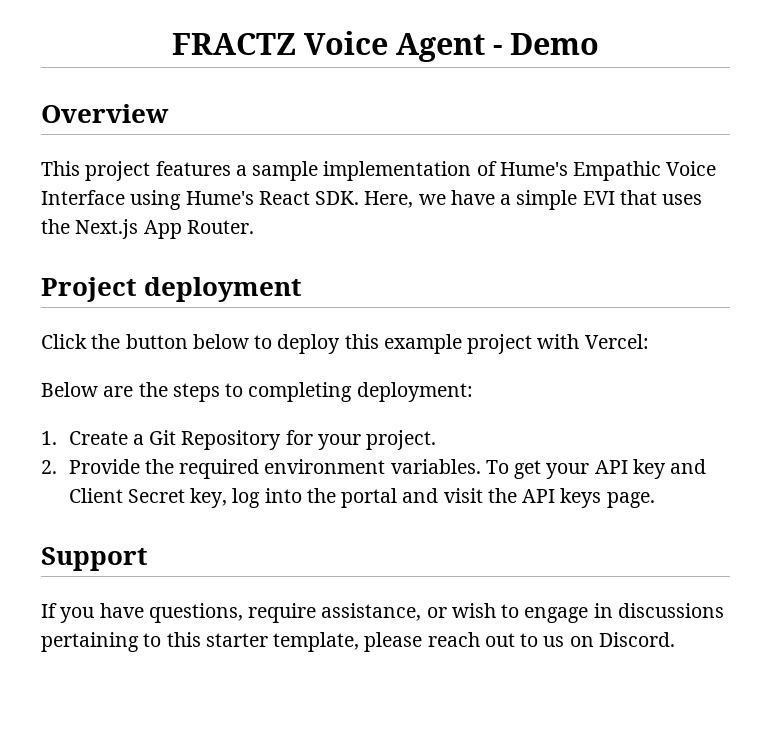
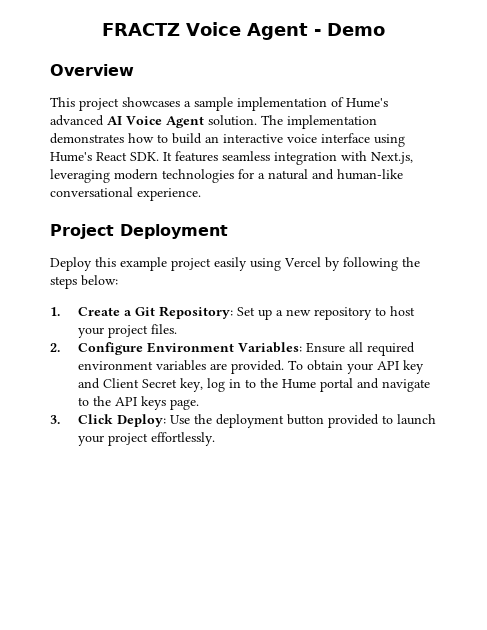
- This project features a sample implementation of Hume's Empathic Voice Interface using Hume's React SDK. Here, we have a simple EVI that uses the Next.js App Router.
- Project deployment
- Click the button below to deploy this example project with Vercel:
- Below are the steps to completing deployment:
- 1. Create a Git Repository for your project.
- 2. Provide the required environment variables. To get your API key and Client Secret key, log into the portal and visit the API keys page.
- Support
- If you have questions, require assistance, or wish to engage in discussions pertaining to this starter template, please reach out to us on Discord.
+ This project showcases a sample implementation of Hume's advanced AI Voice Agent solution. The implementation demonstrates how to build an interactive voice interface using Hume's React SDK. It features seamless integration with Next.js, leveraging modern technologies for a natural and human-like conversational experience.
+ Project Deployment
+ Deploy this example project easily using Vercel by following the steps below:
+ 1. Create a Git Repository: Set up a new repository to host your project files.
+ 2. Configure Environment Variables: Ensure all required environment variables are provided. To obtain your API key and Client Secret key, log in to the Hume portal and navigate to the API keys page.
+ 3. Click Deploy: Use the deployment button provided to launch your project effortlessly.

